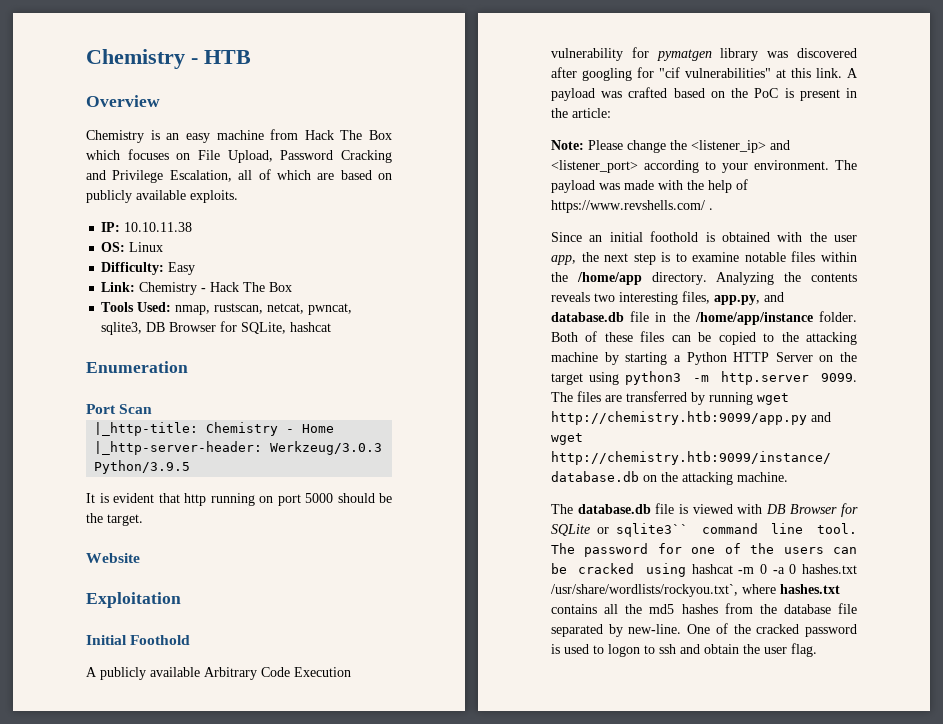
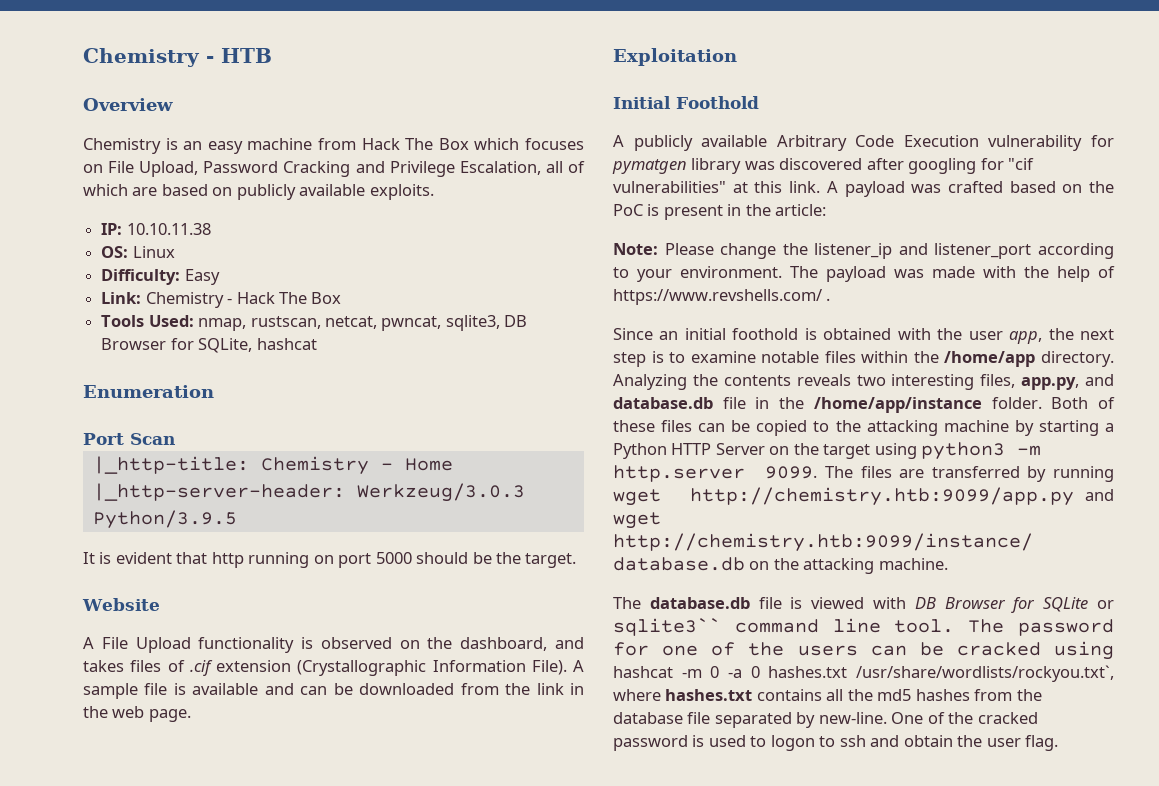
+ A File Upload functionality is observed on the dashboard, and takes files of .cif extension (Crystallographic Information File). A sample file is available and can be downloaded from the link in the web page.
- Note: Please change the <listener_ip> and <listener_port> according to your environment.
+ Note: Please change the listener_ip and listener_port according to your environment.

